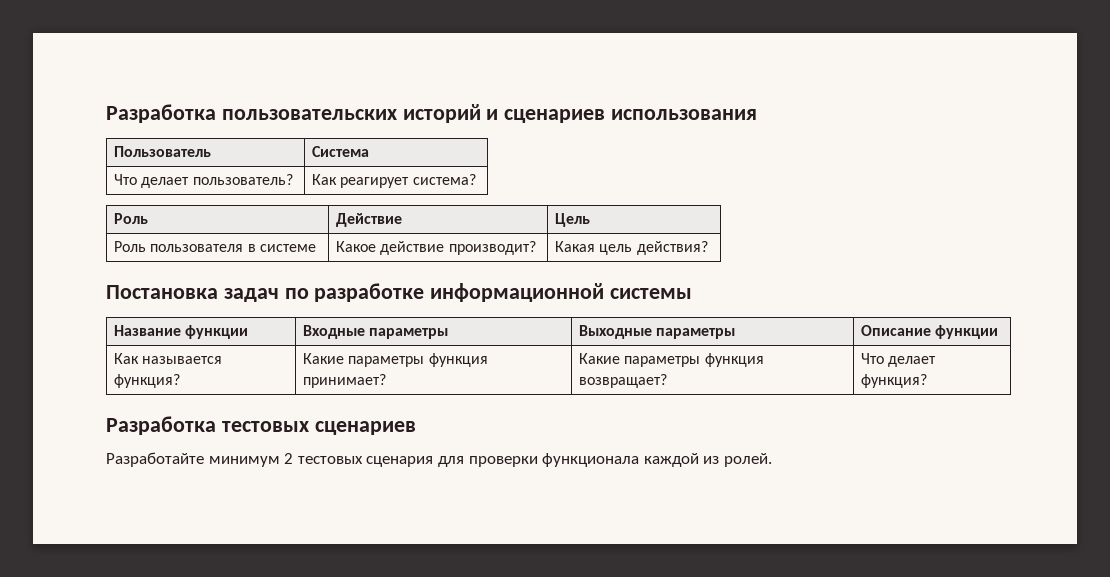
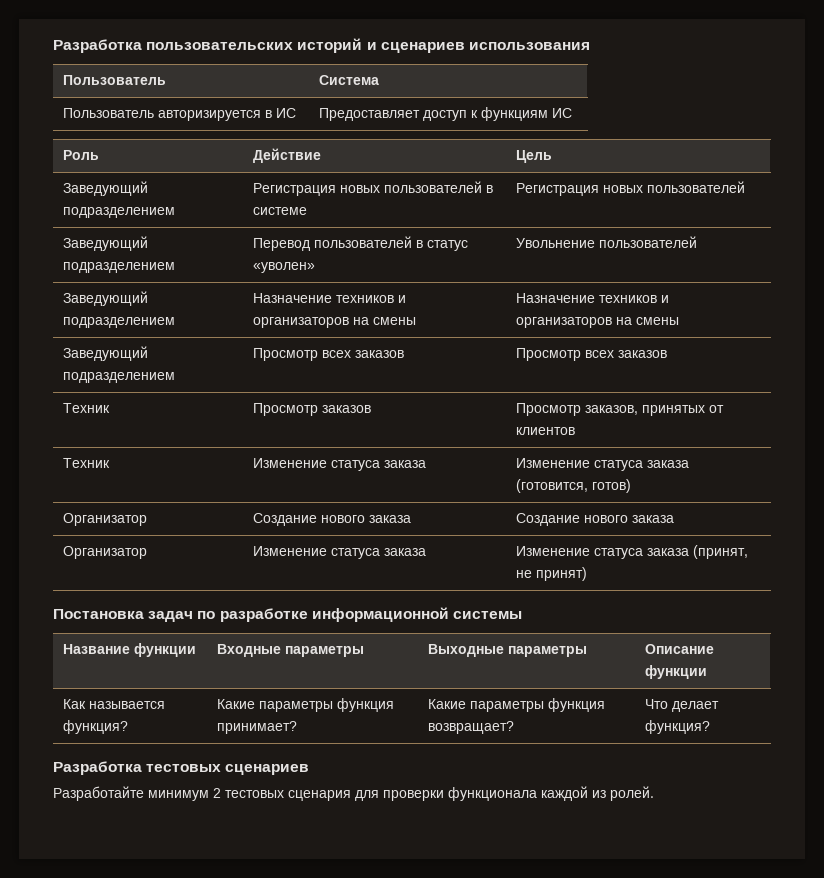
- Что делает пользователь? | Как реагирует система?
+ Пользователь авторизируется в ИС | Предоставляет доступ к функциям ИС
  Роль | Действие | Цель
- Роль пользователя в системе | Какое действие производит? | Какая цель действия?
+ Заведующий подразделением | Регистрация новых пользователей в системе | Регистрация новых пользователей
+ Заведующий подразделением | Перевод пользователей в статус «уволен» | Увольнение пользователей
+ Заведующий подразделением | Назначение техников и организаторов на смены | Назначение техников и организаторов на смены
+ Заведующий подразделением | Просмотр всех заказов | Просмотр всех заказов
+ Техник | Просмотр заказов | Просмотр заказов, принятых от клиентов
+ Техник | Изменение статуса заказа | Изменение статуса заказа (готовится, готов)
+ Организатор | Создание нового заказа | Создание нового заказа
+ Организатор | Изменение статуса заказа | Изменение статуса заказа (принят, не принят)

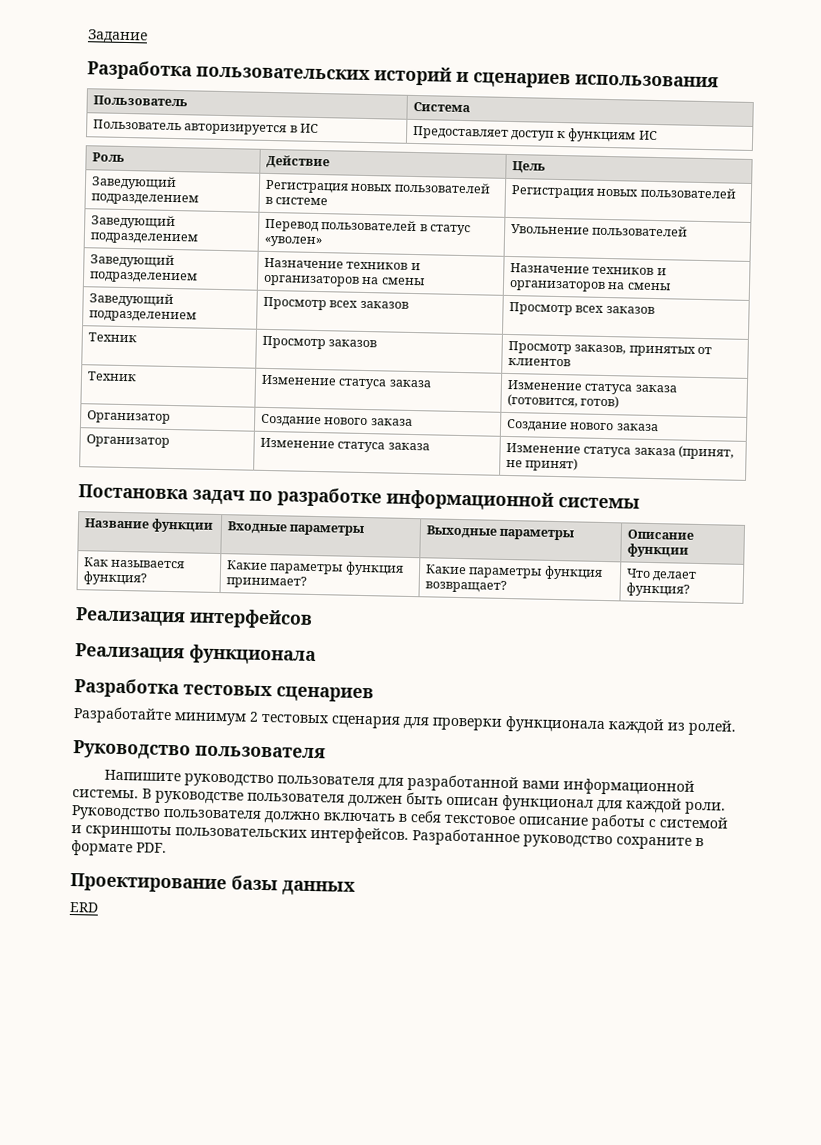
+ Задание
+ Реализация интерфейсов
+ Реализация функционала
  Разработайте минимум 2 тестовых сценария для проверки функционала каждой из ролей.
+ Руководство пользователя
+ Напишите руководство пользователя для разработанной вами информационной системы. В руководстве пользователя должен быть описан функционал для каждой роли. Руководство пользователя должно включать в себя текстовое описание работы с системой и скриншоты пользовательских интерфейсов. Разработанное руководство сохраните в формате PDF.
+ Проектирование базы данных
+ ERD

